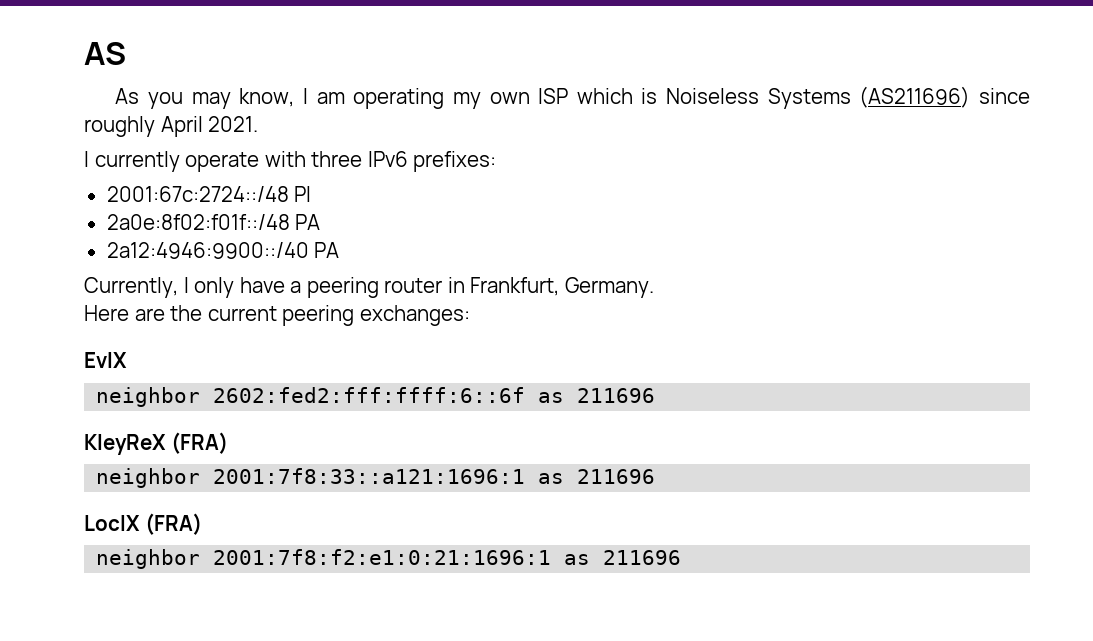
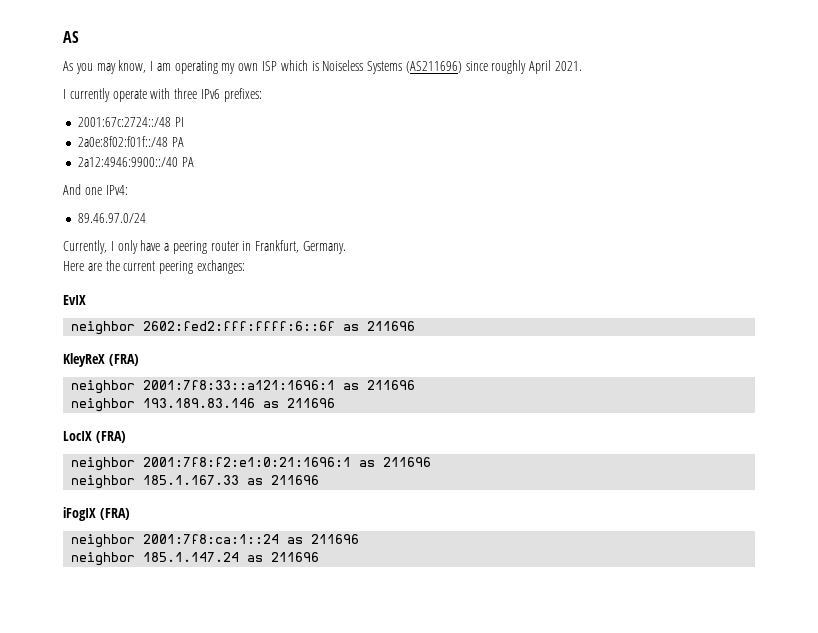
+ And one IPv4:
+ 89.46.97.0/24
+ neighbor 193.189.83.146 as 211696
+ neighbor 185.1.167.33 as 211696
+ iFogIX (FRA)
+ neighbor 2001:7f8:ca:1::24 as 211696
+ neighbor 185.1.147.24 as 211696

